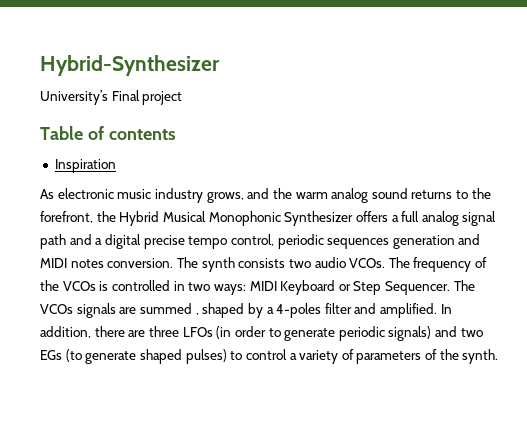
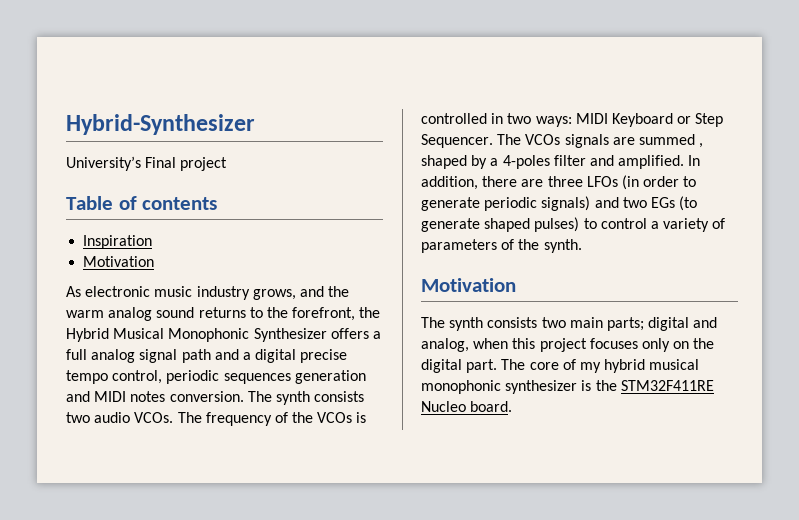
  Inspiration
+ Motivation
  In addition, there are three LFOs (in order to generate periodic signals) and two EGs (to generate shaped pulses) to control a variety of parameters of the synth.
+ Motivation
+ The synth consists two main parts; digital and analog, when this project focuses only on the digital part. The core of my hybrid musical monophonic synthesizer is the STM32F411RE Nucleo board.

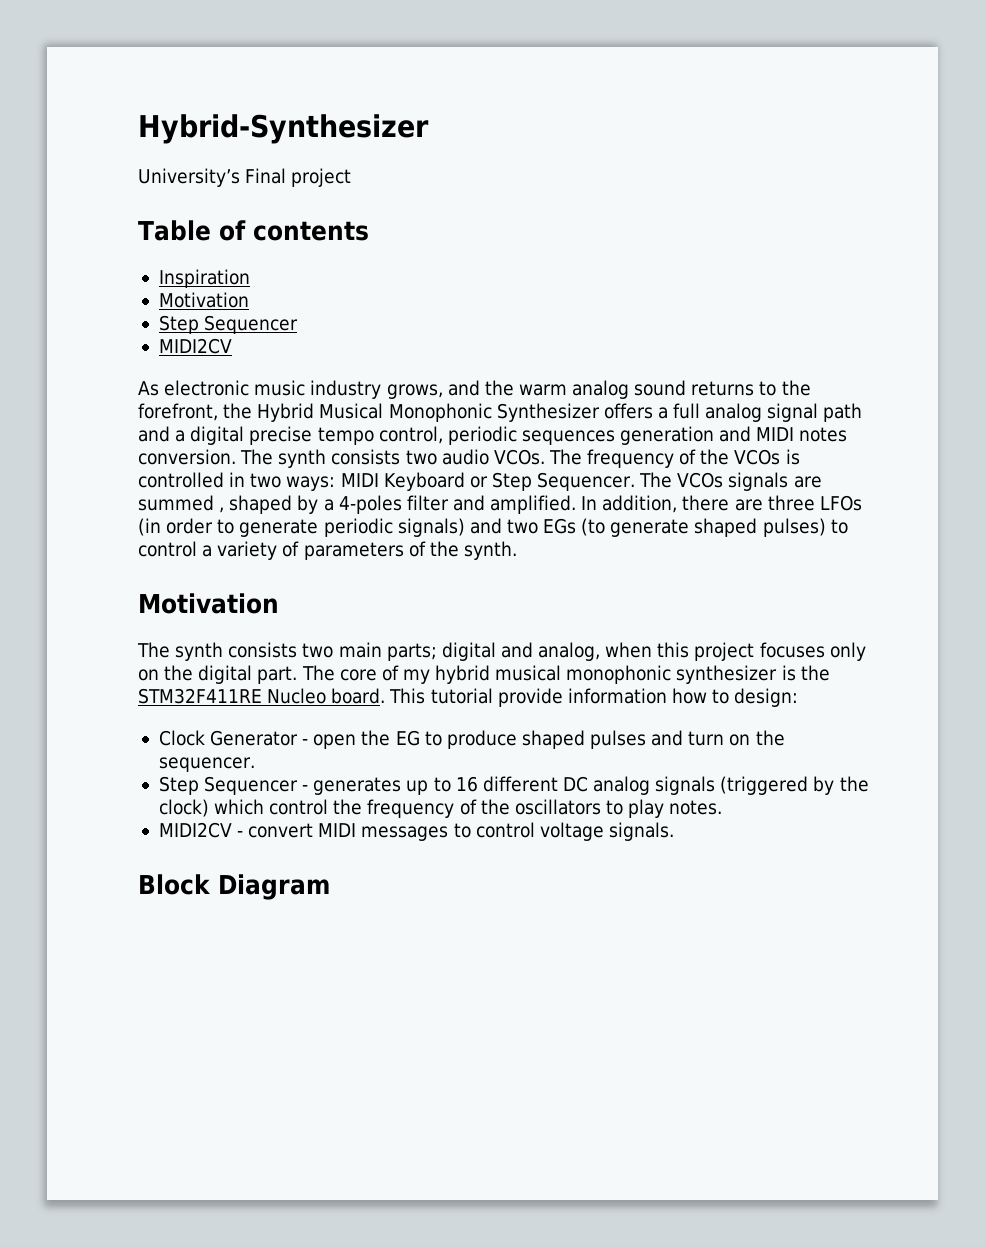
  Inspiration
  Motivation
+ Step Sequencer
+ MIDI2CV
+ This tutorial provide information how to design:
+ Clock Generator - open the EG to produce shaped pulses and turn on the sequencer.
+ Step Sequencer - generates up to 16 different DC analog signals (triggered by the clock) which control the frequency of the oscillators to play notes.
+ MIDI2CV - convert MIDI messages to control voltage signals.
+ Block Diagram

